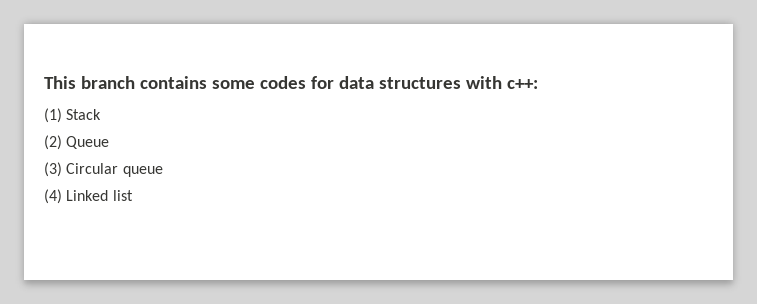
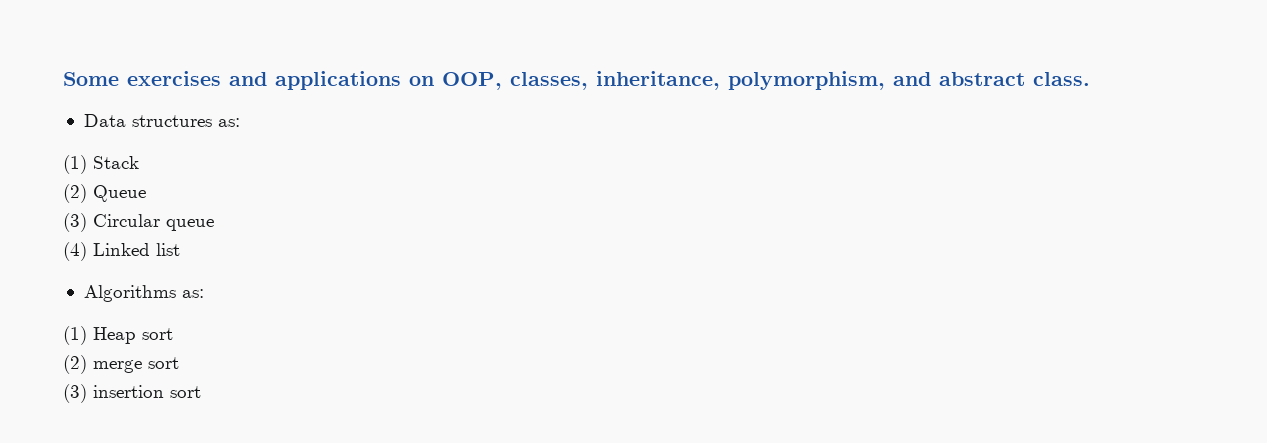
- This branch contains some codes for data structures with c++:
+ Some exercises and applications on OOP, classes, inheritance, polymorphism, and abstract class.
+ Data structures as:
+ Algorithms as:
+ (1) Heap sort
+ (2) merge sort
+ (3) insertion sort

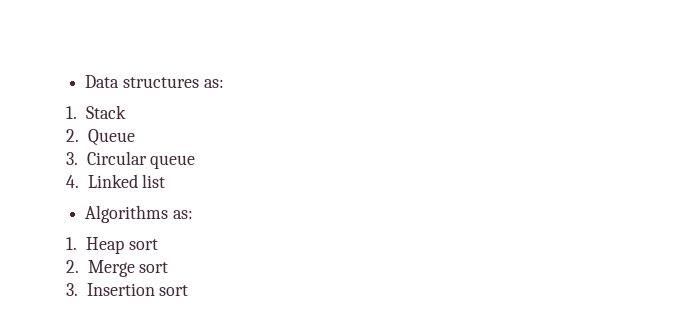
- Some exercises and applications on OOP, classes, inheritance, polymorphism, and abstract class.
- (1) Stack
+ 1. Stack
- (2) Queue
+ 2. Queue
- (3) Circular queue
+ 3. Circular queue
- (4) Linked list
+ 4. Linked list
- (1) Heap sort
+ 1. Heap sort
- (2) merge sort
- (3) insertion sort
+ 2. Merge sort
+ 3. Insertion sort

